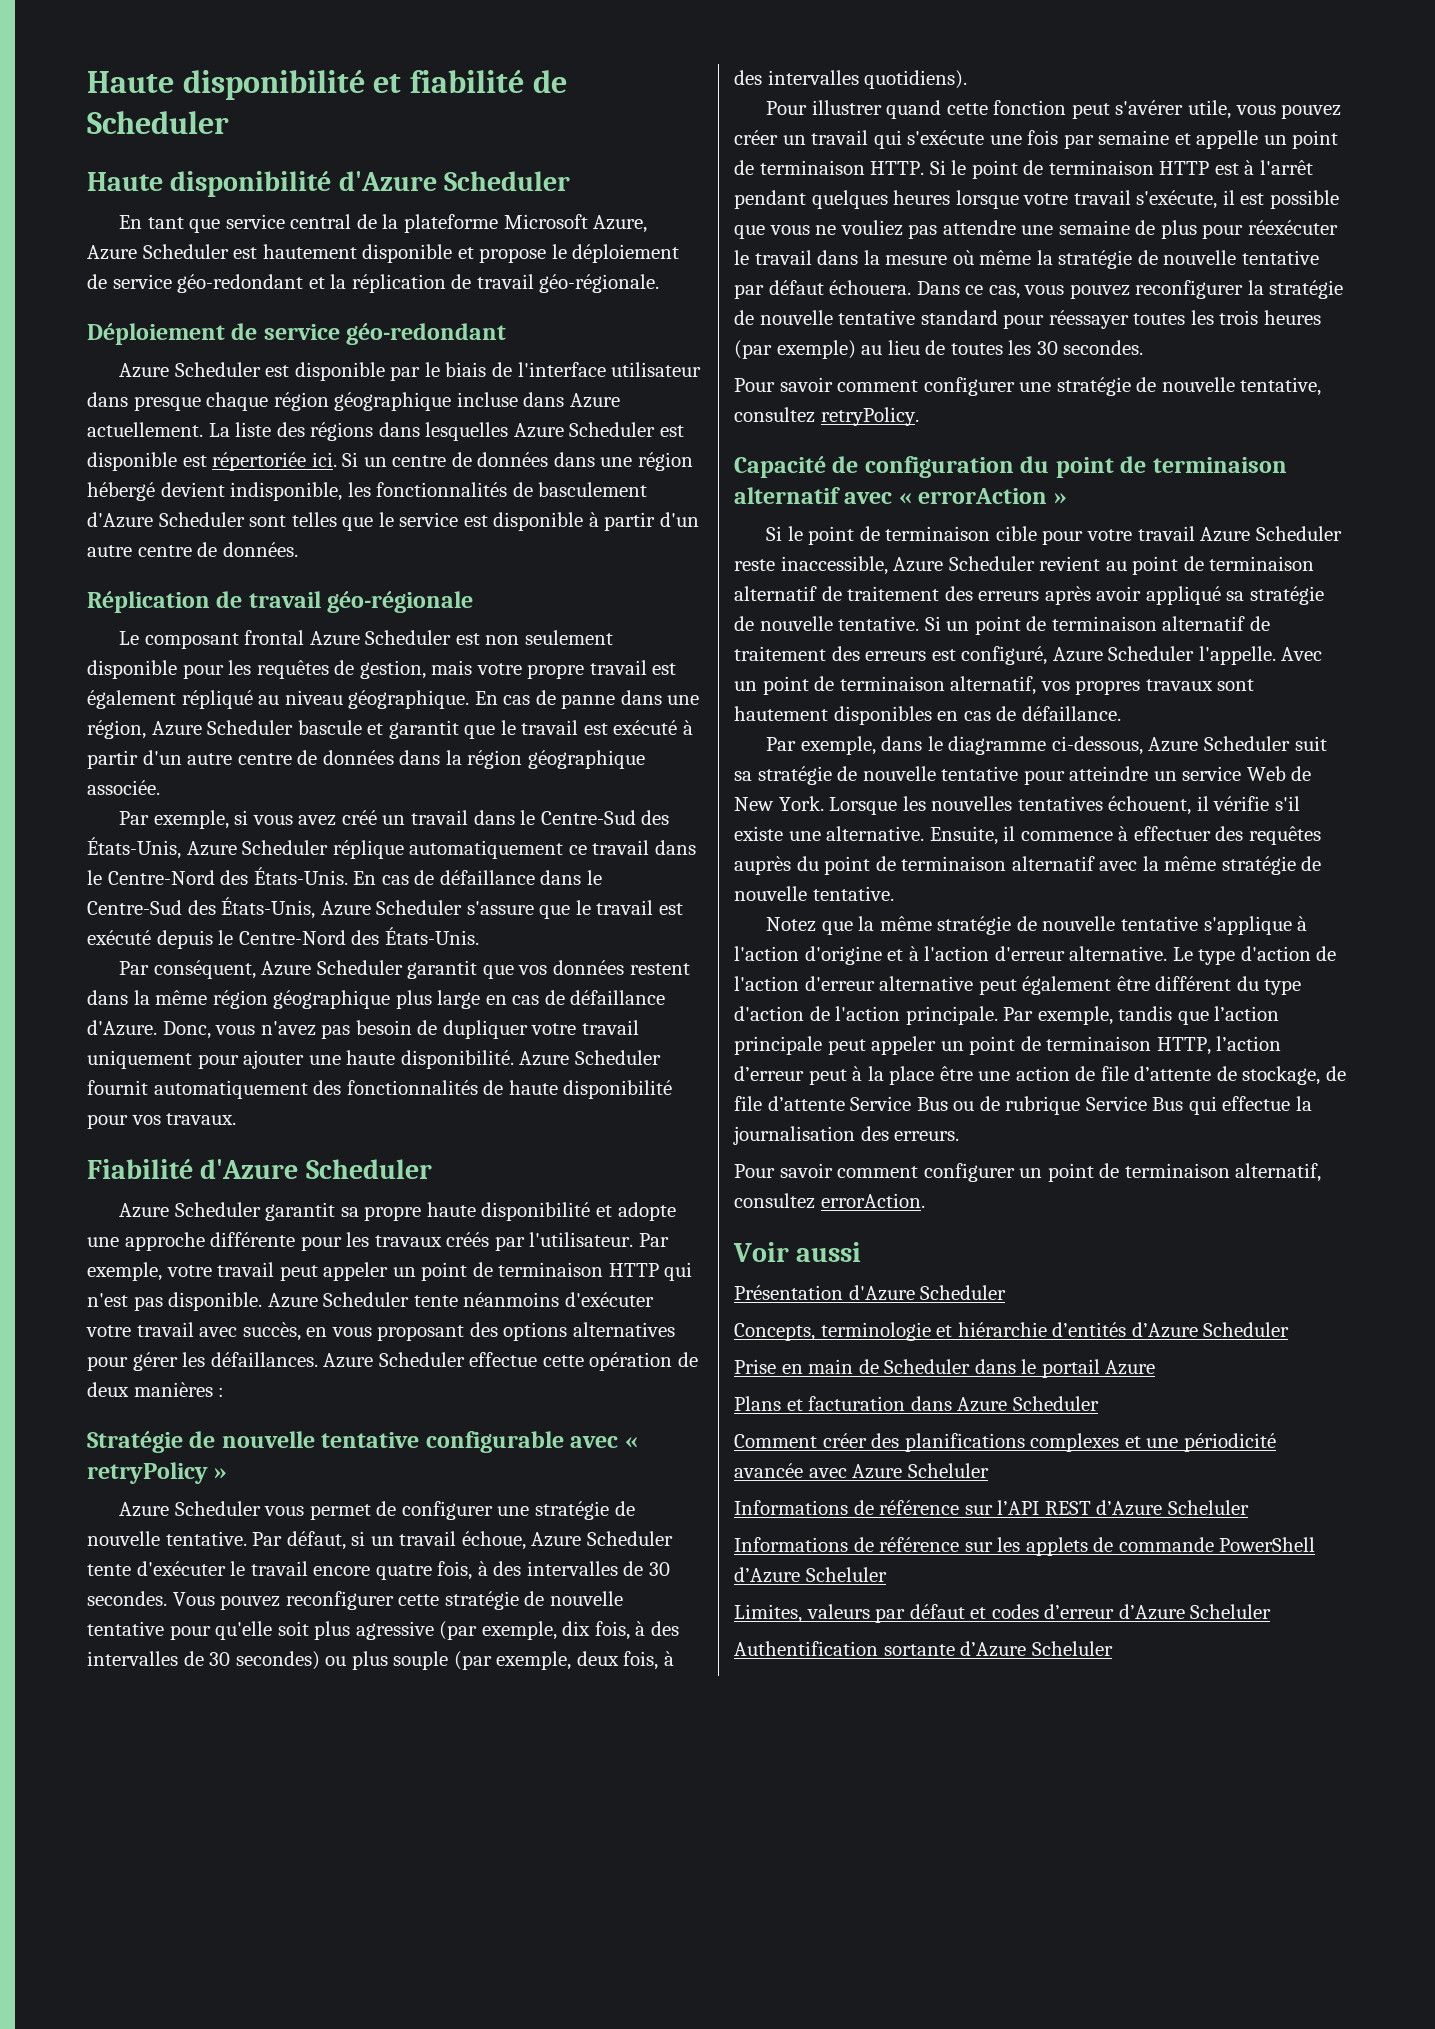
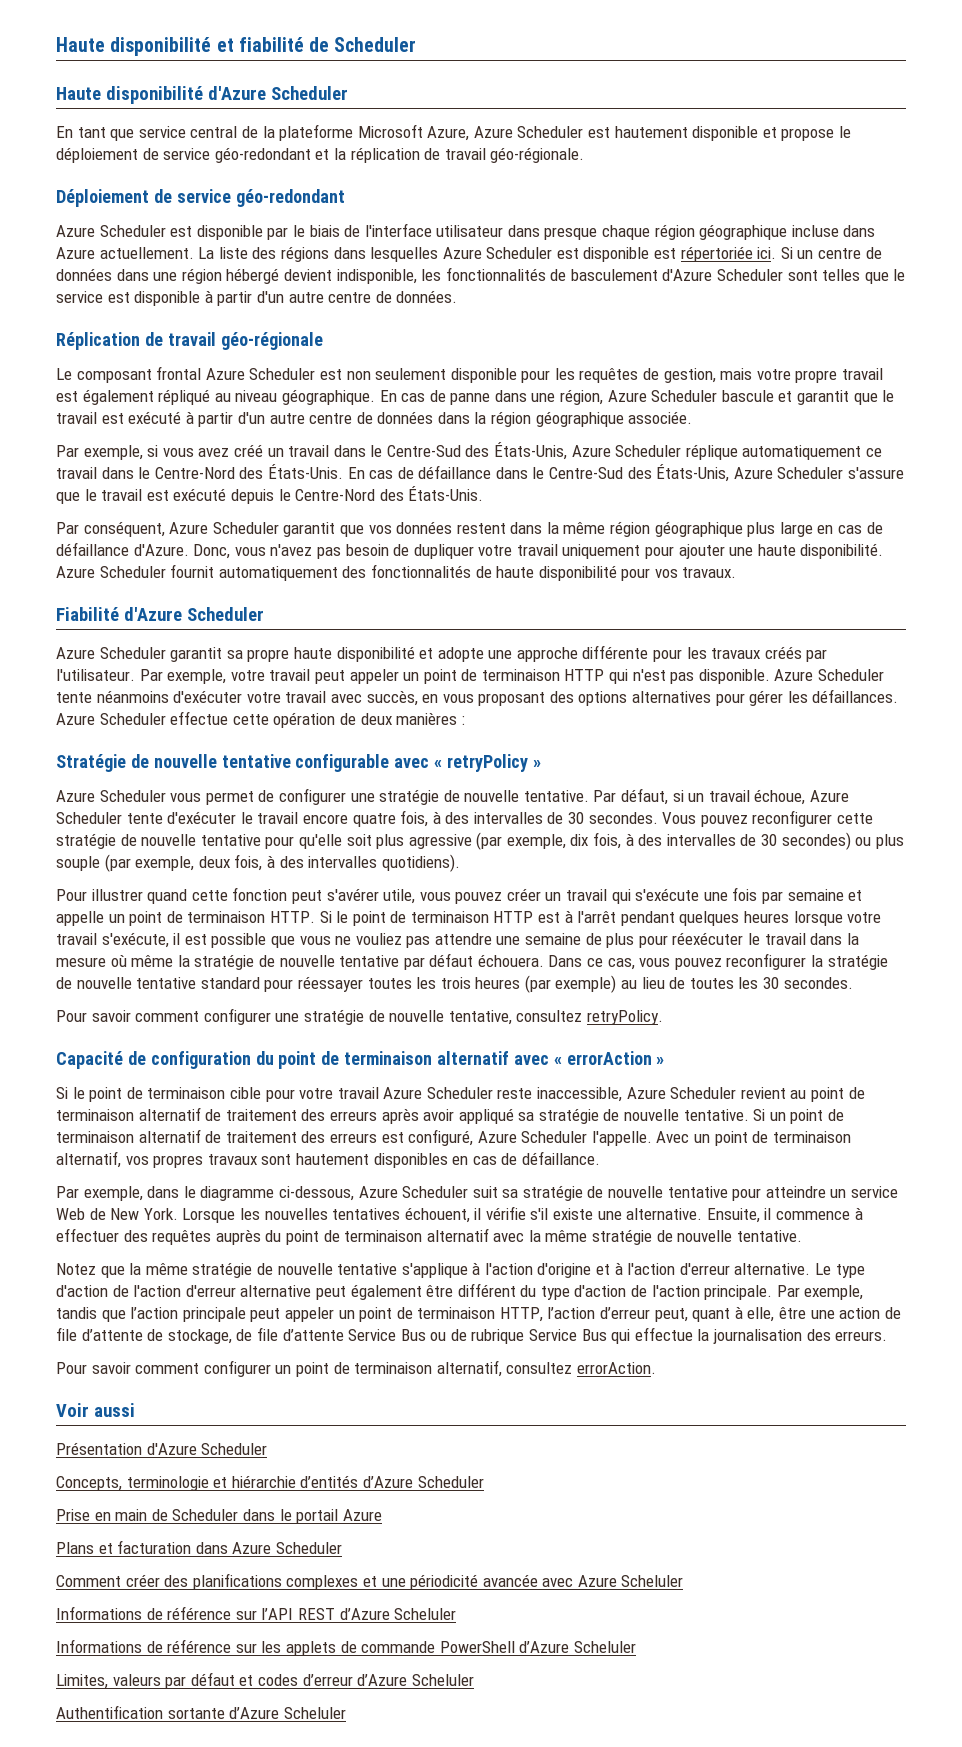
- Par exemple, tandis que l’action principale peut appeler un point de terminaison HTTP, l’action d’erreur peut à la place être une action de file d’attente de stockage, de file d’attente Service Bus ou de rubrique Service Bus qui effectue la journalisation des erreurs.
+ Par exemple, tandis que l’action principale peut appeler un point de terminaison HTTP, l’action d’erreur peut, quant à elle, être une action de file d’attente de stockage, de file d’attente Service Bus ou de rubrique Service Bus qui effectue la journalisation des erreurs.

